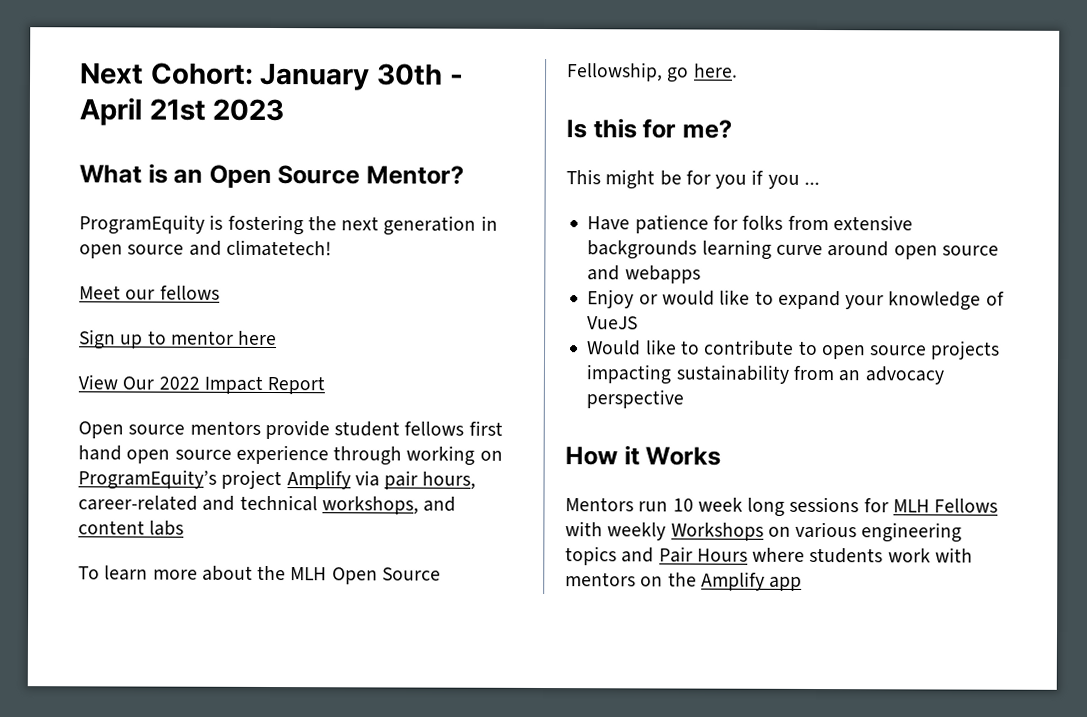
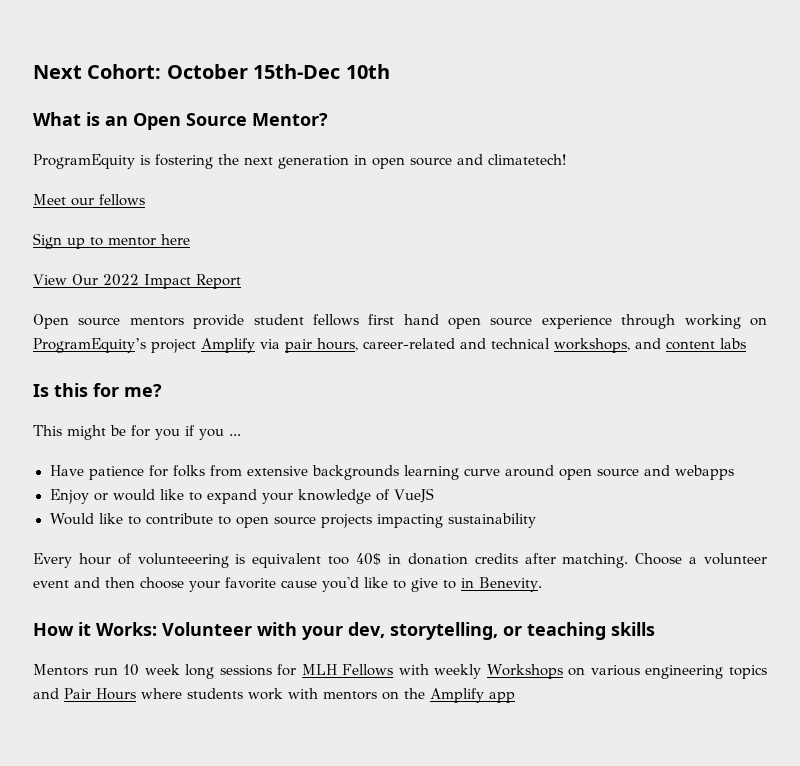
- Next Cohort: January 30th - April 21st 2023
+ Next Cohort: October 15th-Dec 10th
- To learn more about the MLH Open Source Fellowship, go here.
- Would like to contribute to open source projects impacting sustainability from an advocacy perspective
- How it Works
+ Would like to contribute to open source projects impacting sustainability
+ Every hour of volunteeering is equivalent too 40$ in donation credits after matching. Choose a volunteer event and then choose your favorite cause you'd like to give to in Benevity.
+ How it Works: Volunteer with your dev, storytelling, or teaching skills

